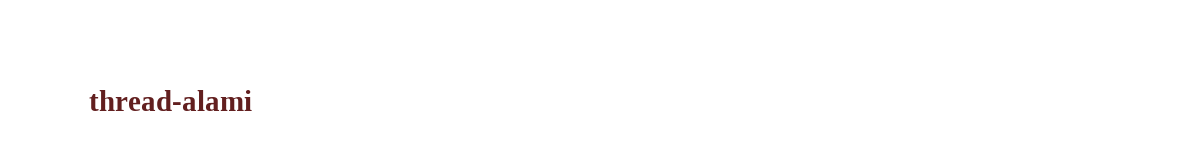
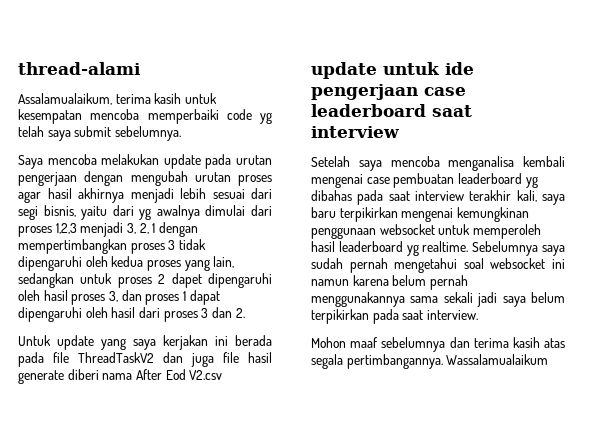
+ Assalamualaikum, terima kasih untuk kesempatan mencoba memperbaiki code yg telah saya submit sebelumnya.
+ Saya mencoba melakukan update pada urutan pengerjaan dengan mengubah urutan proses agar hasil akhirnya menjadi lebih sesuai dari segi bisnis, yaitu dari yg awalnya dimulai dari proses 1,2,3 menjadi 3, 2, 1 dengan mempertimbangkan proses 3 tidak dipengaruhi oleh kedua proses yang lain, sedangkan untuk proses 2 dapet dipengaruhi oleh hasil proses 3, dan proses 1 dapat dipengaruhi oleh hasil dari proses 3 dan 2.
+ Untuk update yang saya kerjakan ini berada pada file ThreadTaskV2 dan juga file hasil generate diberi nama After Eod V2.csv
+ update untuk ide pengerjaan case leaderboard saat interview
+ Setelah saya mencoba menganalisa kembali mengenai case pembuatan leaderboard yg dibahas pada saat interview terakhir kali, saya baru terpikirkan mengenai kemungkinan penggunaan websocket untuk memperoleh hasil leaderboard yg realtime. Sebelumnya saya sudah pernah mengetahui soal websocket ini namun karena belum pernah menggunakannya sama sekali jadi saya belum terpikirkan pada saat interview.
+ Mohon maaf sebelumnya dan terima kasih atas segala pertimbangannya. Wassalamualaikum

